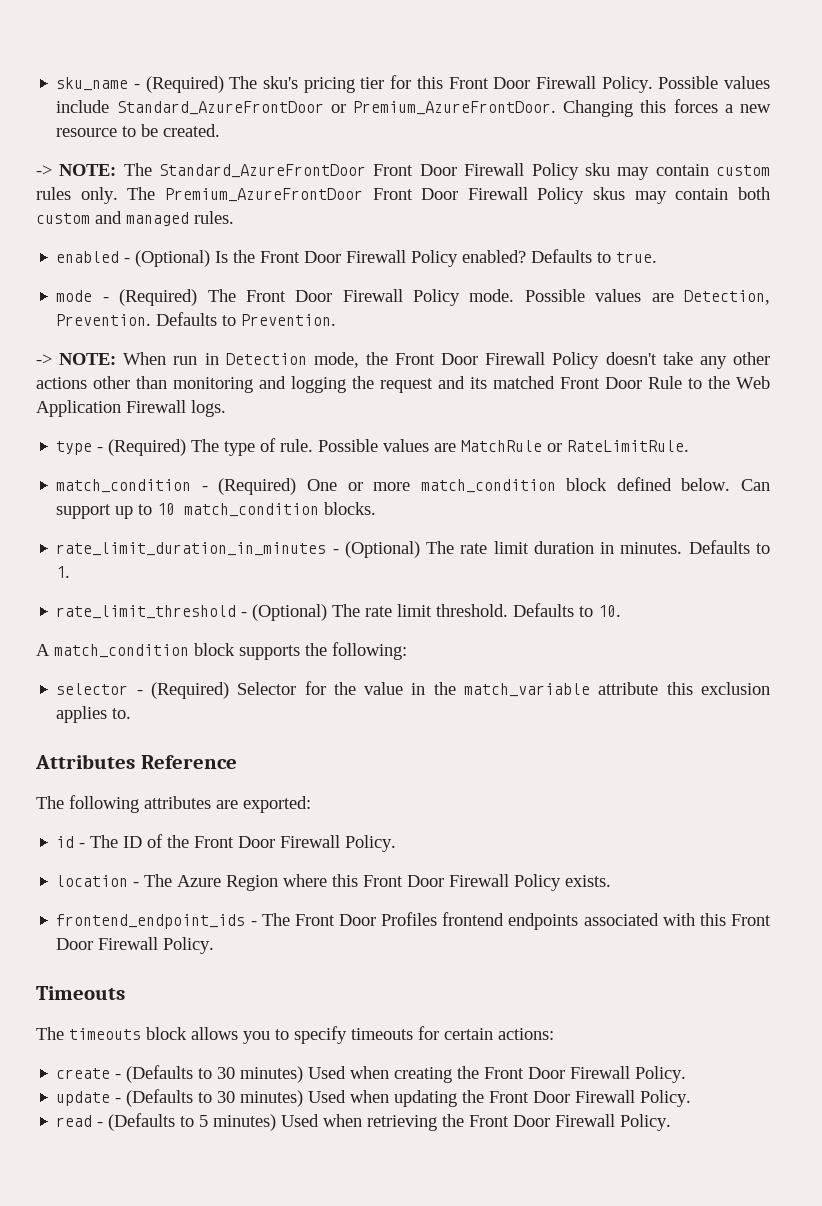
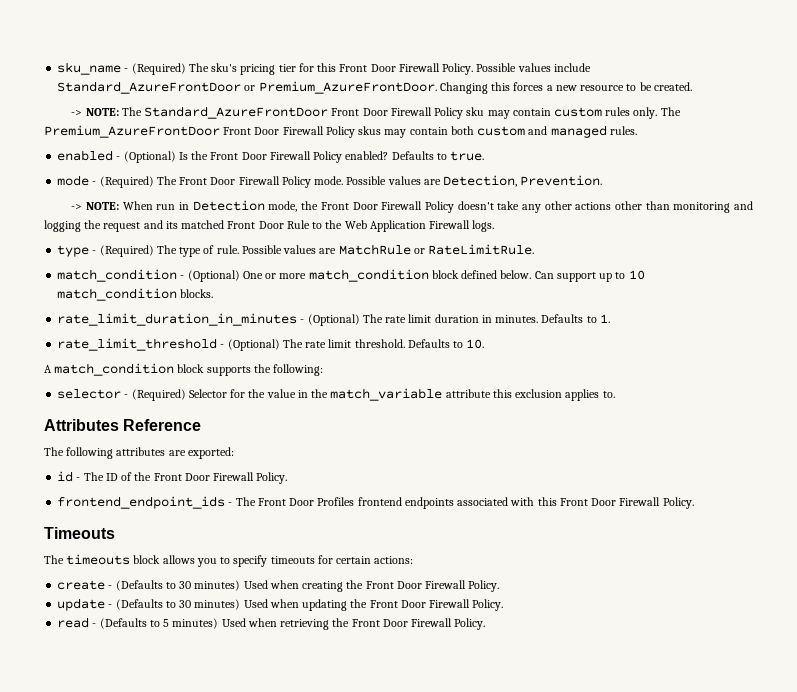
- Defaults to Prevention.
- match_condition - (Required) One or more match_condition block defined below.
+ match_condition - (Optional) One or more match_condition block defined below.
- location - The Azure Region where this Front Door Firewall Policy exists.

